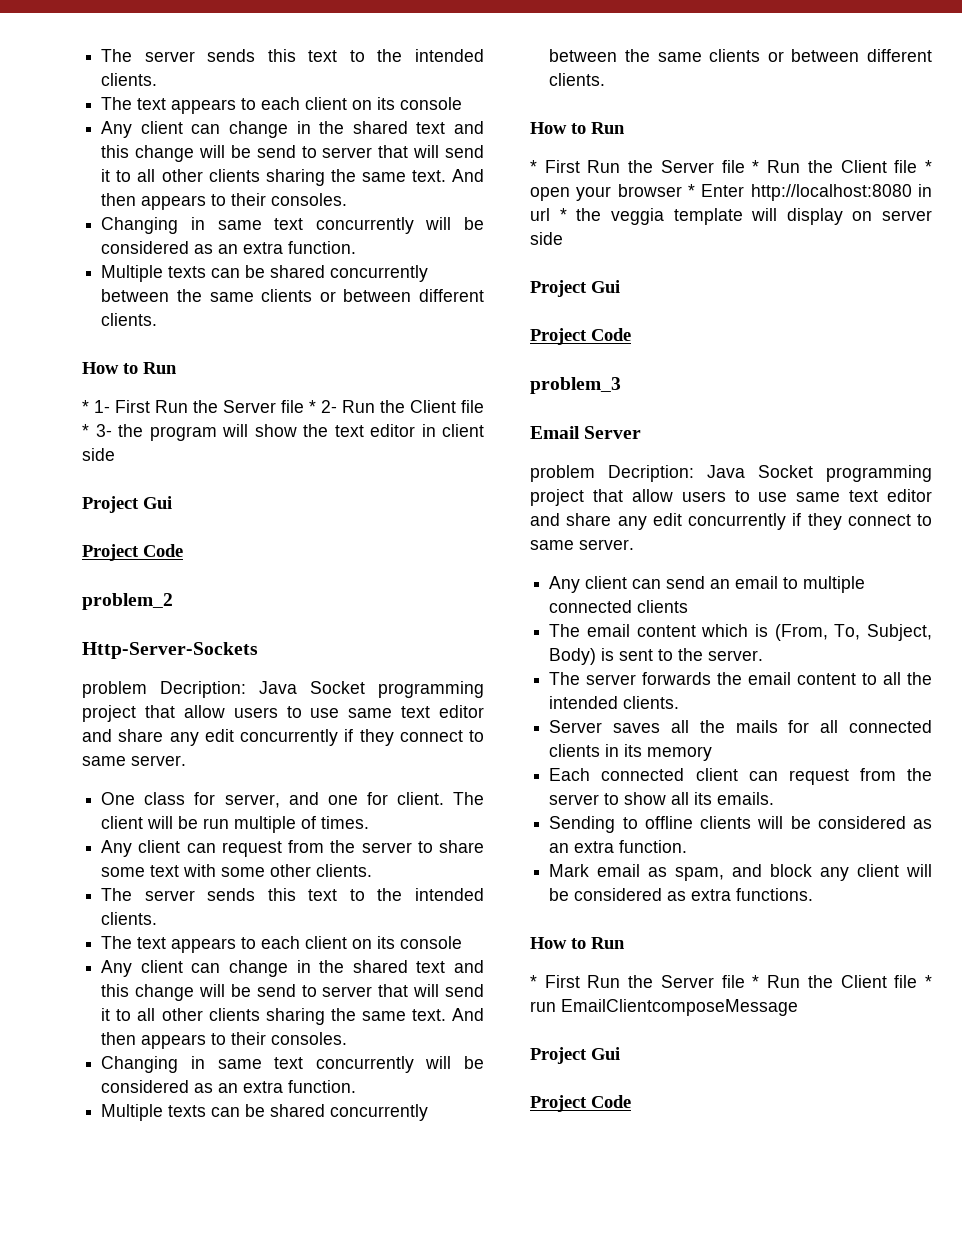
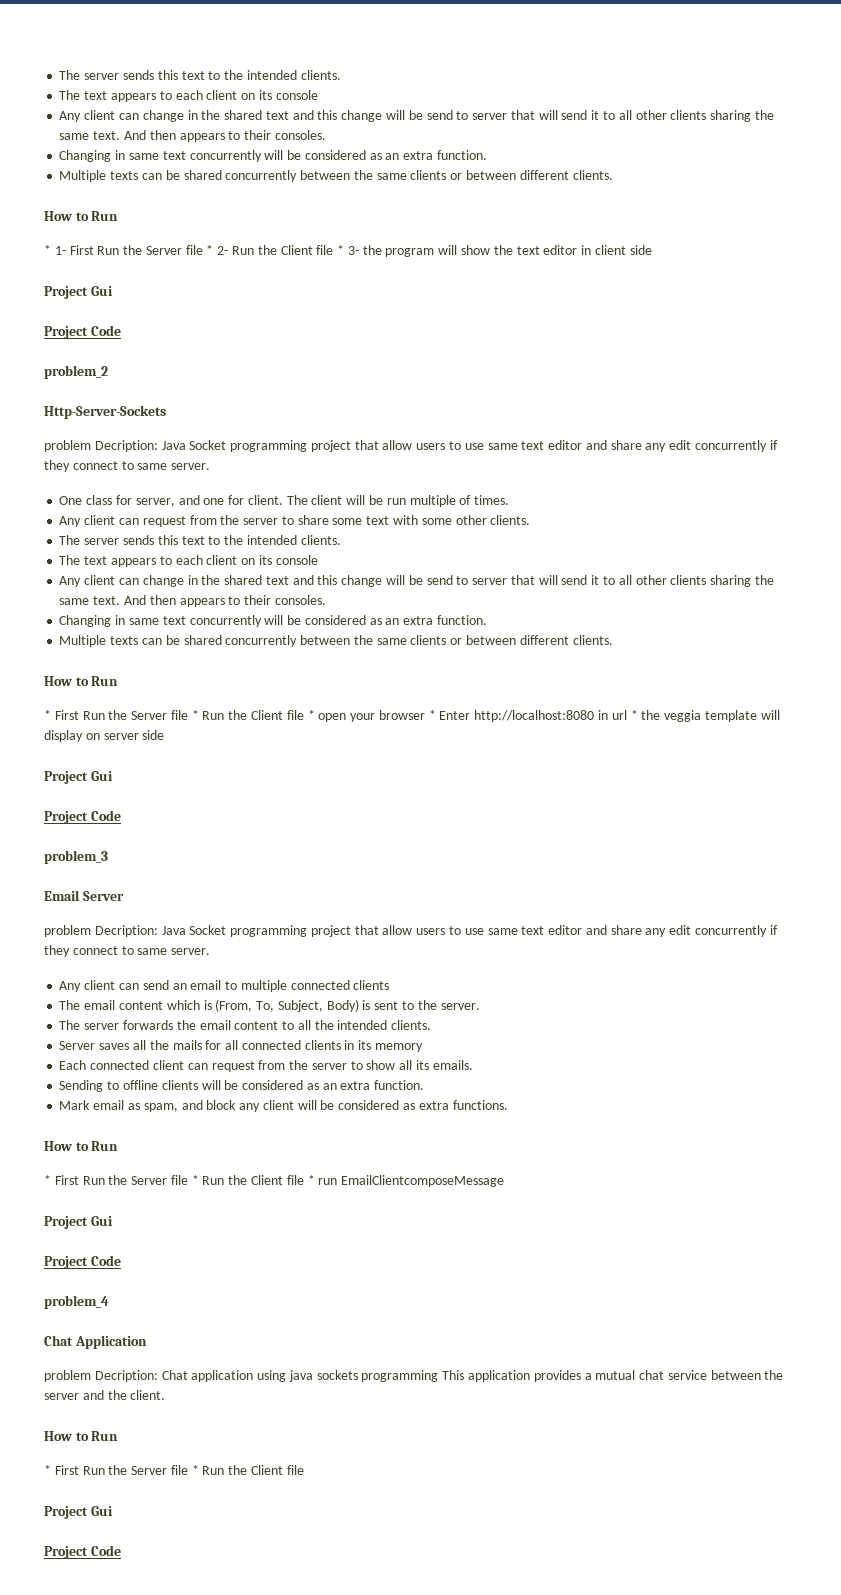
+ problem_4
+ Chat Application
+ problem Decription: Chat application using java sockets programming This application provides a mutual chat service between the server and the client.
+ How to Run
+ * First Run the Server file * Run the Client file
+ Project Gui
+ Project Code

